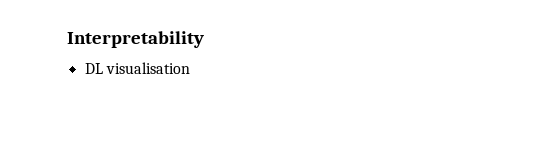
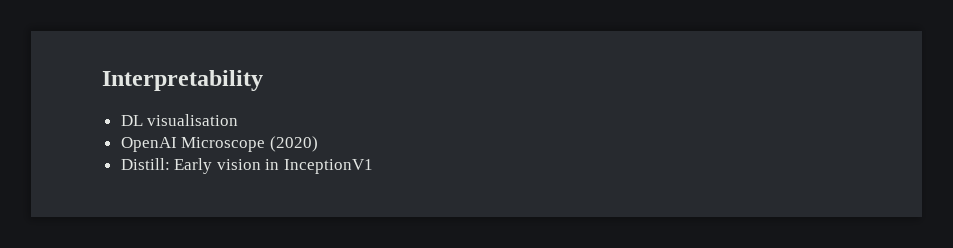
+ OpenAI Microscope (2020)
+ Distill: Early vision in InceptionV1

